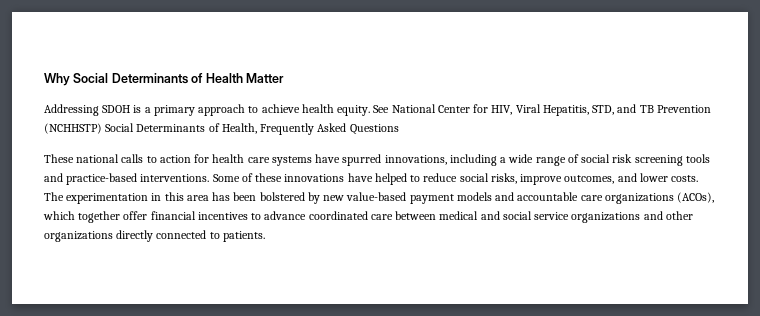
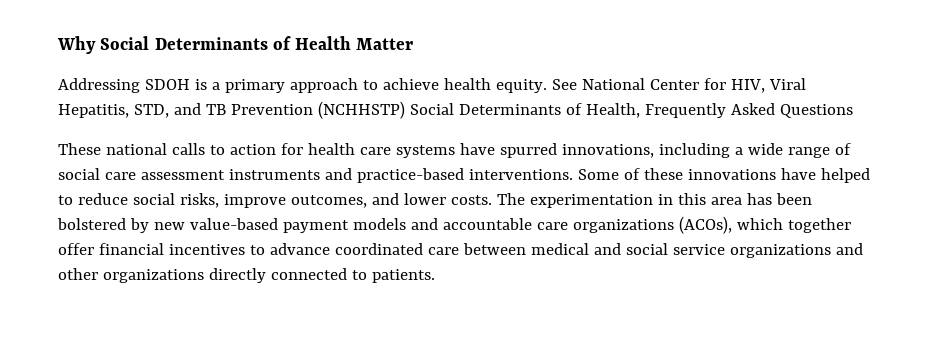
- These national calls to action for health care systems have spurred innovations, including a wide range of social risk screening tools and practice-based interventions.
+ These national calls to action for health care systems have spurred innovations, including a wide range of social care assessment instruments and practice-based interventions.

